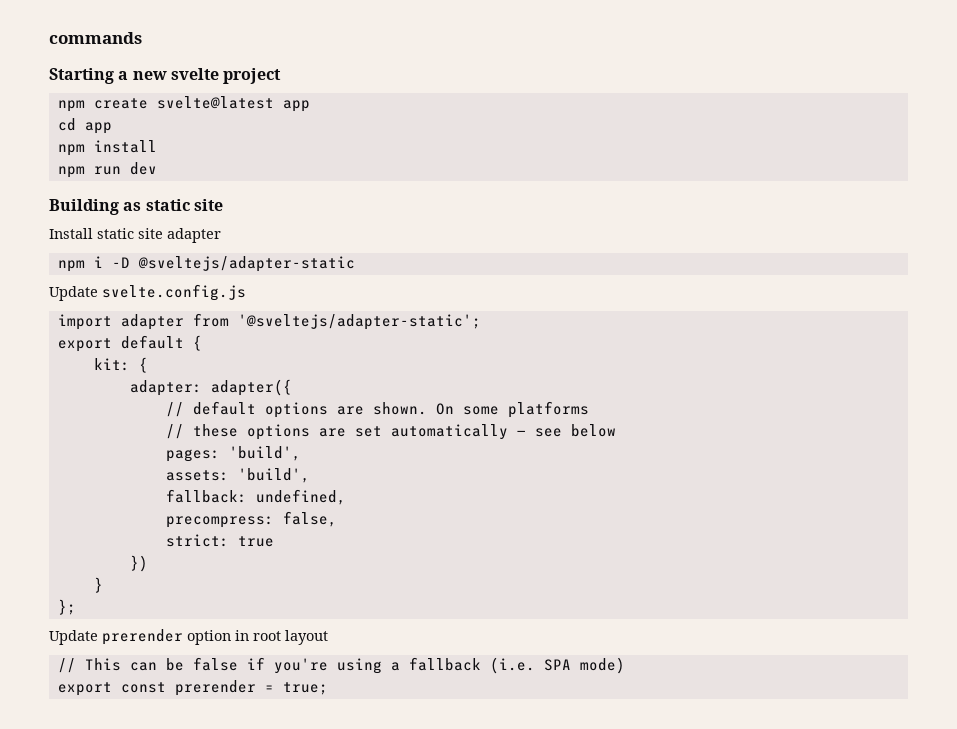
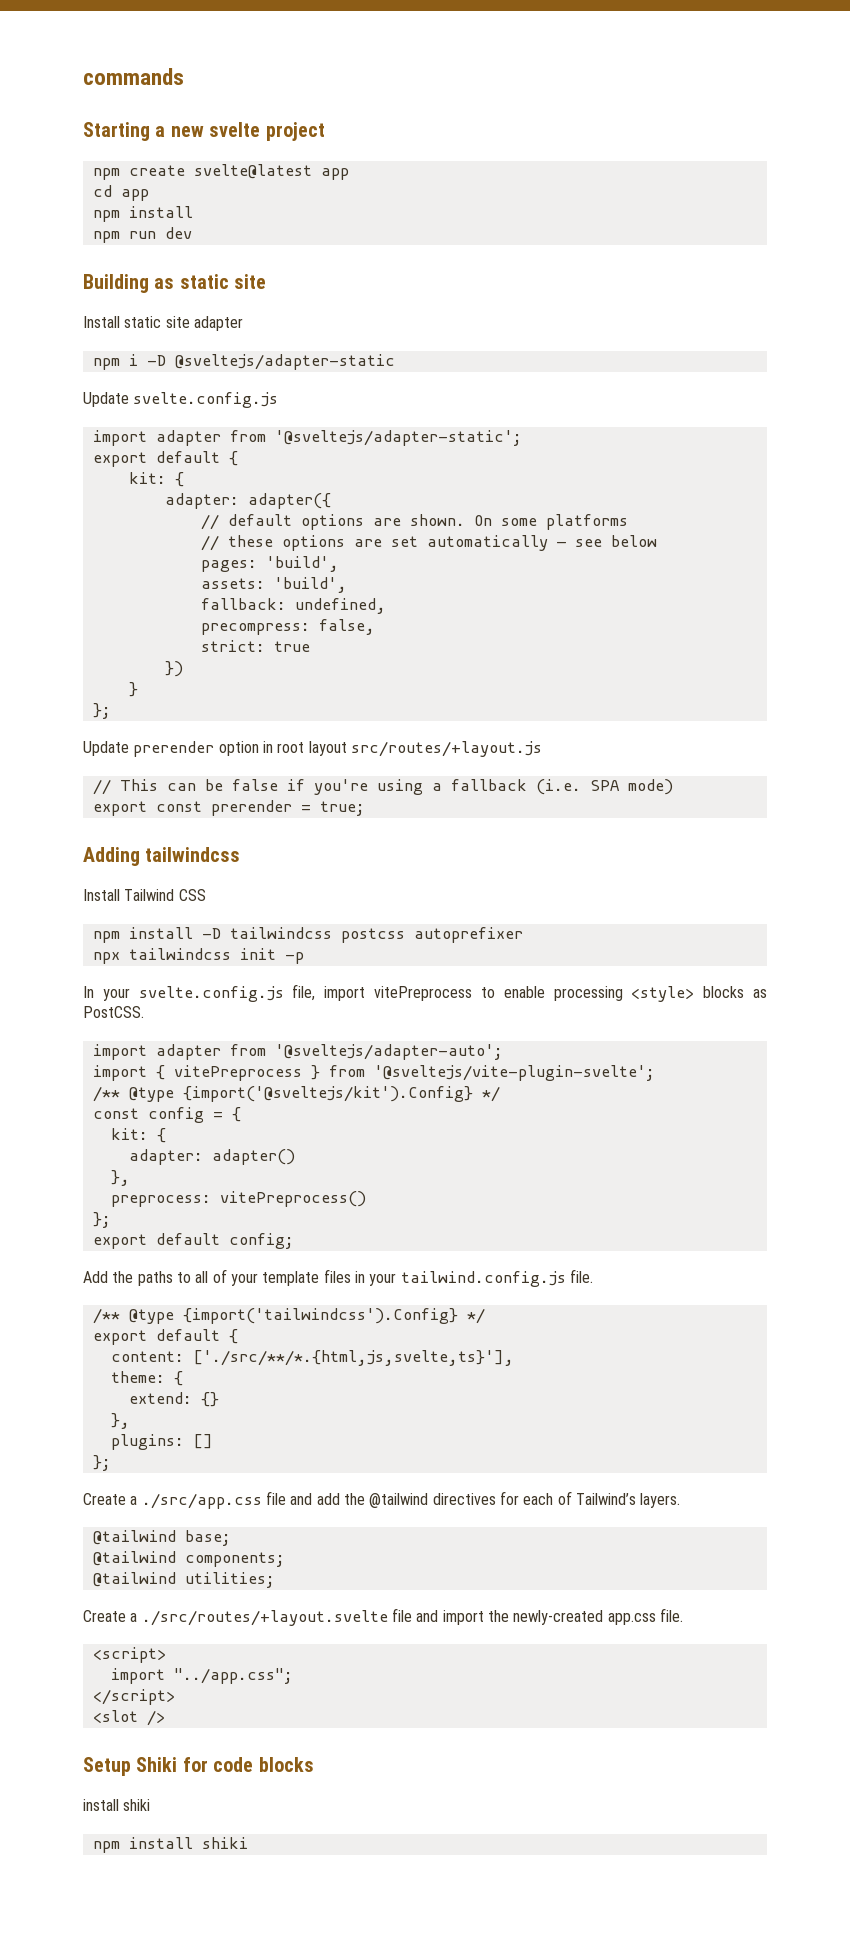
- Update prerender option in root layout
+ Update prerender option in root layout src/routes/+layout.js
+ Adding tailwindcss
+ Install Tailwind CSS
+ npm install -D tailwindcss postcss autoprefixer
+ npx tailwindcss init -p
+ In your svelte.config.js file, import vitePreprocess to enable processing <style> blocks as PostCSS.
+ import adapter from '@sveltejs/adapter-auto';
+ import { vitePreprocess } from '@sveltejs/vite-plugin-svelte';
+ /** @type {import('@sveltejs/kit').Config} */
+ const config = {
+ kit: {
+ adapter: adapter()
+ },
+ preprocess: vitePreprocess()
+ };
+ export default config;
+ Add the paths to all of your template files in your tailwind.config.js file.
+ /** @type {import('tailwindcss').Config} */
+ export default {
+ content: ['./src/**/*.{html,js,svelte,ts}'],
+ theme: {
+ extend: {}
+ },
+ plugins: []
+ };
+ Create a ./src/app.css file and add the @tailwind directives for each of Tailwind’s layers.
+ @tailwind base;
+ @tailwind components;
+ @tailwind utilities;
+ Create a ./src/routes/+layout.svelte file and import the newly-created app.css file.
+ <script>
+ import "../app.css";
+ </script>
+ <slot />
+ Setup Shiki for code blocks
+ install shiki
+ npm install shiki

